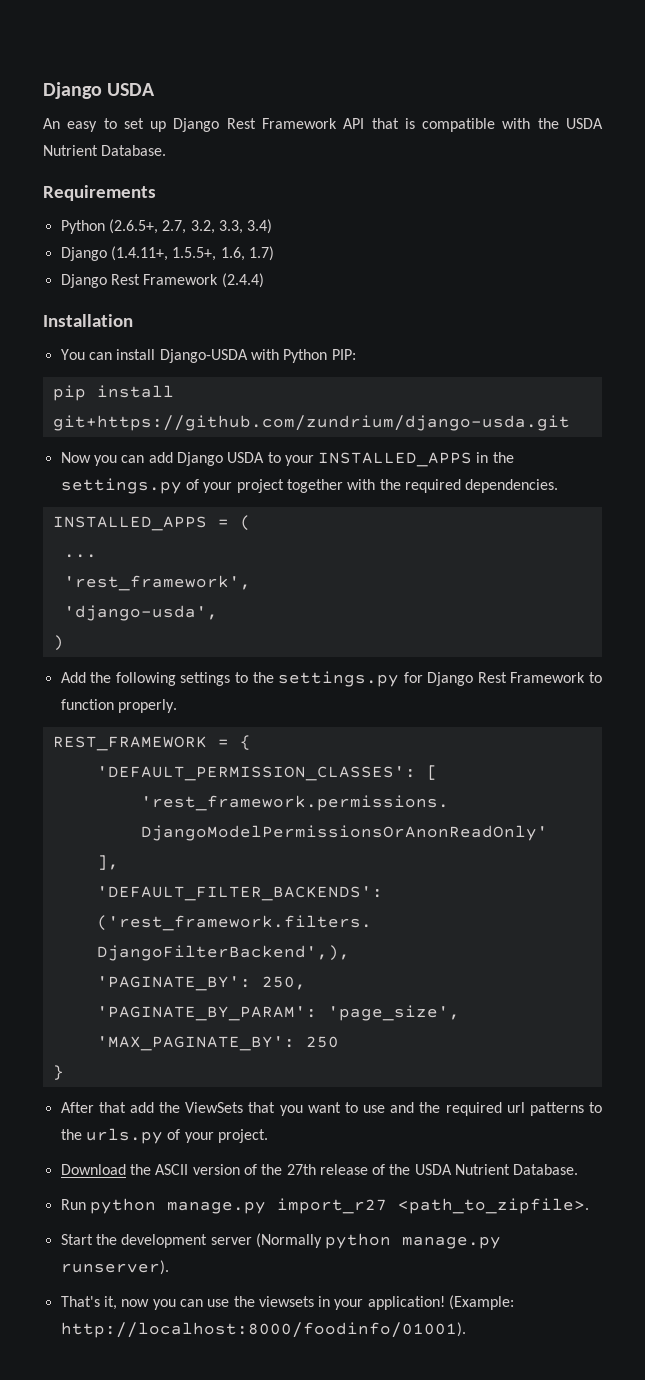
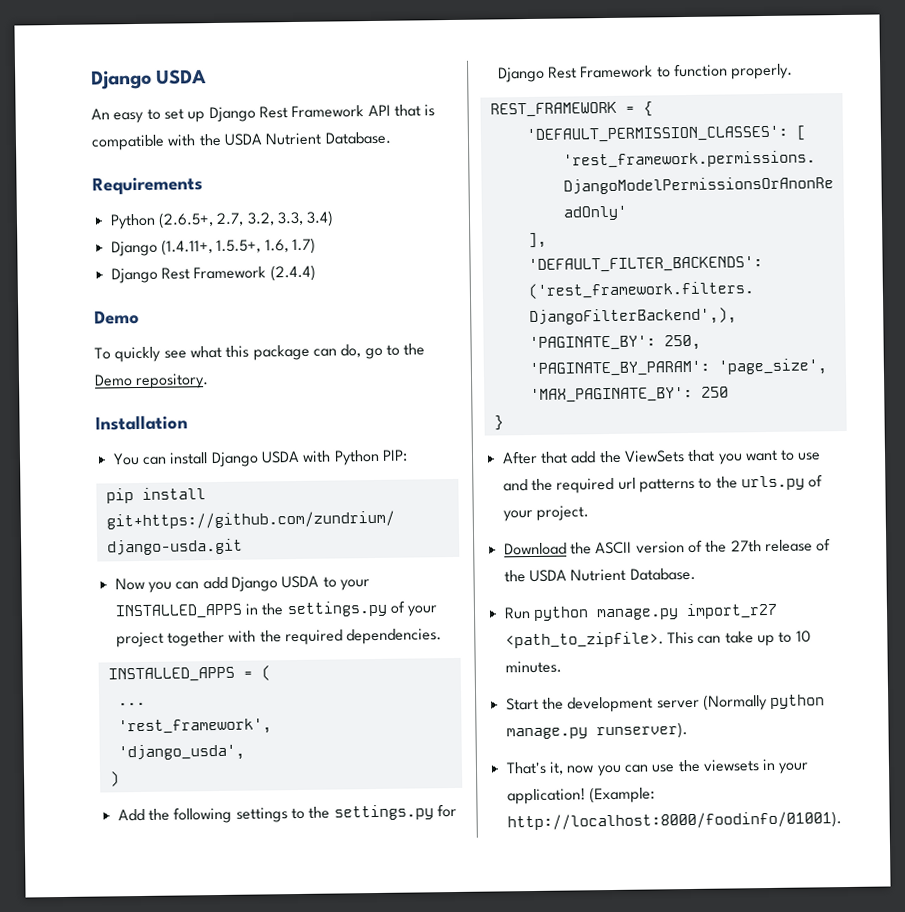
  Django Rest Framework (2.4.4)
+ Demo
+ To quickly see what this package can do, go to the Demo repository.
- You can install Django-USDA with Python PIP:
+ You can install Django USDA with Python PIP:
- 'django-usda',
+ 'django_usda',
+ This can take up to 10 minutes.

